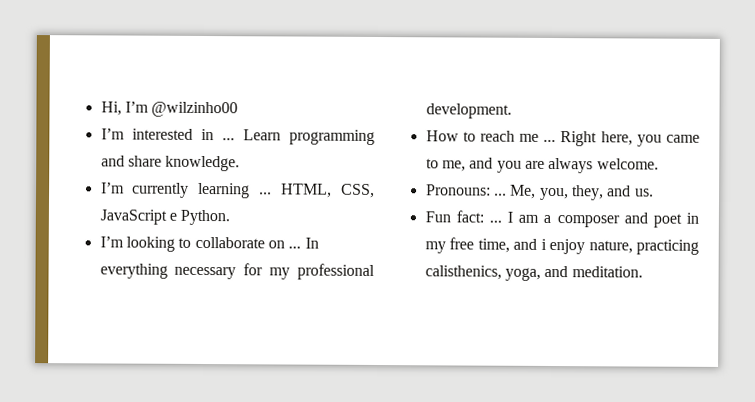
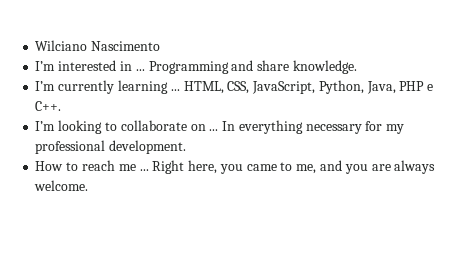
- Hi, I’m @wilzinho00
+ Wilciano Nascimento
- Learn programming and share knowledge.
+ Programming and share knowledge.
- HTML, CSS, JavaScript e Python.
+ HTML, CSS, JavaScript, Python, Java, PHP e C++.
- Pronouns: ... Me, you, they, and us.
- Fun fact: ... I am a composer and poet in my free time, and i enjoy nature, practicing calisthenics, yoga, and meditation.

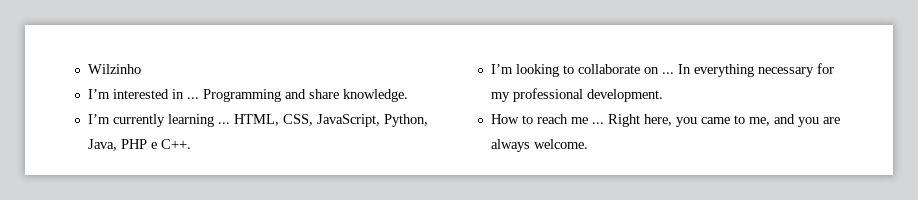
- Wilciano Nascimento
+ Wilzinho

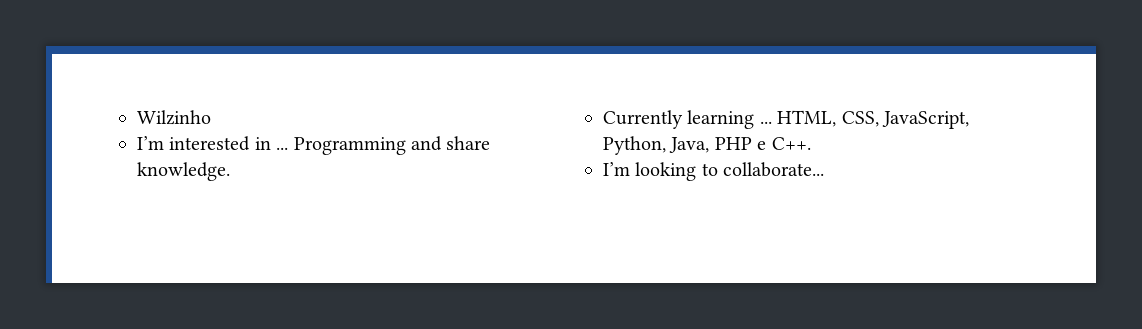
- I’m currently learning ...
+ Currently learning ...
- I’m looking to collaborate on ... In everything necessary for my professional development.
- How to reach me ... Right here, you came to me, and you are always welcome.
+ I’m looking to collaborate...

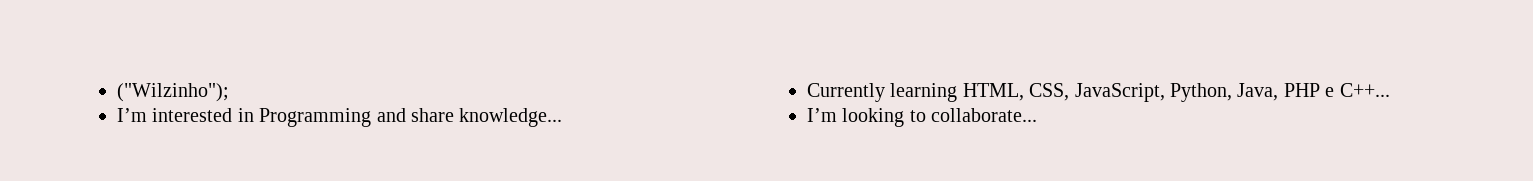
- Wilzinho
+ ("Wilzinho");
- I’m interested in ... Programming and share knowledge.
+ I’m interested in Programming and share knowledge...
- Currently learning ... HTML, CSS, JavaScript, Python, Java, PHP e C++.
+ Currently learning HTML, CSS, JavaScript, Python, Java, PHP e C++...

